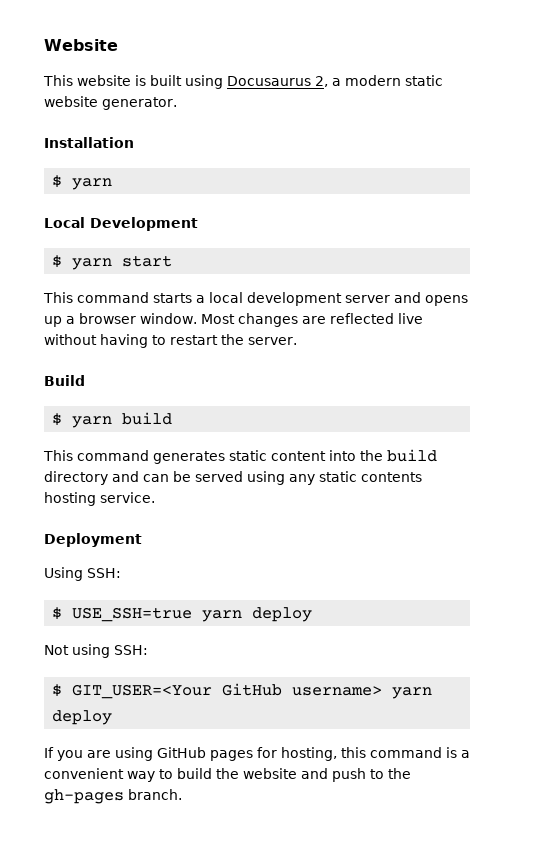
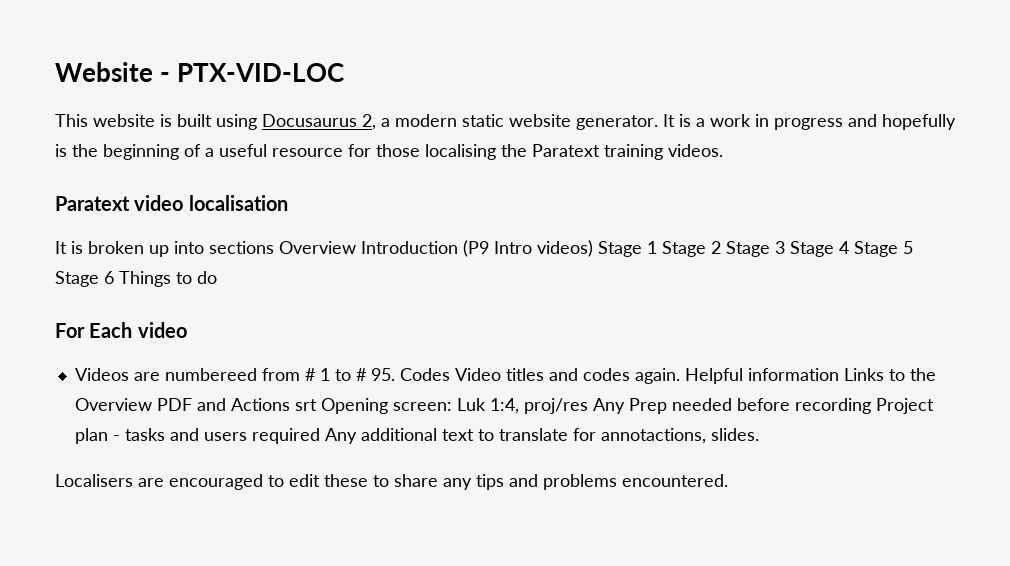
- Website
+ Website - PTX-VID-LOC
- This website is built using Docusaurus 2, a modern static website generator.
- Installation
- $ yarn
- Local Development
- $ yarn start
- This command starts a local development server and opens up a browser window. Most changes are reflected live without having to restart the server.
- Build
- $ yarn build
- This command generates static content into the build directory and can be served using any static contents hosting service.
- Deployment
- Using SSH:
- $ USE_SSH=true yarn deploy
- Not using SSH:
- $ GIT_USER=<Your GitHub username> yarn deploy
- If you are using GitHub pages for hosting, this command is a convenient way to build the website and push to the gh-pages branch.
+ This website is built using Docusaurus 2, a modern static website generator. It is a work in progress and hopefully is the beginning of a useful resource for those localising the Paratext training videos.
+ Paratext video localisation
+ It is broken up into sections Overview Introduction (P9 Intro videos) Stage 1 Stage 2 Stage 3 Stage 4 Stage 5 Stage 6 Things to do
+ For Each video
+ Videos are numbereed from # 1 to # 95. Codes Video titles and codes again. Helpful information Links to the Overview PDF and Actions srt Opening screen: Luk 1:4, proj/res Any Prep needed before recording Project plan - tasks and users required Any additional text to translate for annotactions, slides.
+ Localisers are encouraged to edit these to share any tips and problems encountered.

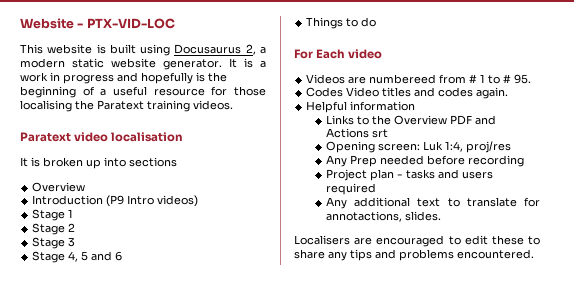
- It is broken up into sections Overview Introduction (P9 Intro videos) Stage 1 Stage 2 Stage 3 Stage 4 Stage 5 Stage 6 Things to do
+ It is broken up into sections
+ Overview
+ Introduction (P9 Intro videos)
+ Stage 1
+ Stage 2
+ Stage 3
+ Stage 4, 5 and 6
+ Things to do
- Videos are numbereed from # 1 to # 95. Codes Video titles and codes again. Helpful information Links to the Overview PDF and Actions srt Opening screen: Luk 1:4, proj/res Any Prep needed before recording Project plan - tasks and users required Any additional text to translate for annotactions, slides.
+ Videos are numbereed from # 1 to # 95.
+ Codes Video titles and codes again.
+ Helpful information
+ Links to the Overview PDF and Actions srt
+ Opening screen: Luk 1:4, proj/res
+ Any Prep needed before recording
+ Project plan - tasks and users required
+ Any additional text to translate for annotactions, slides.

